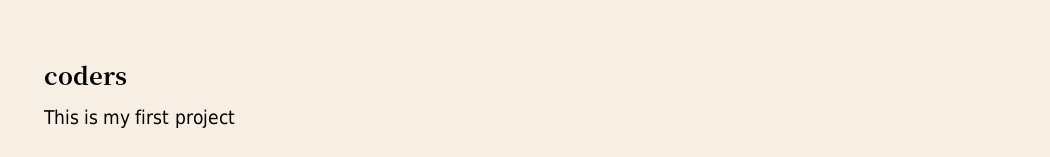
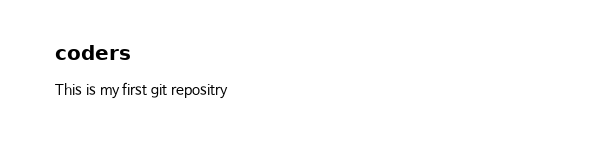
- This is my first project
+ This is my first git repositry

